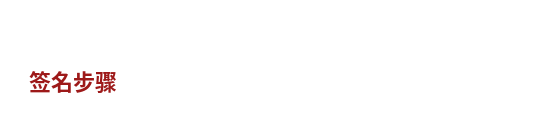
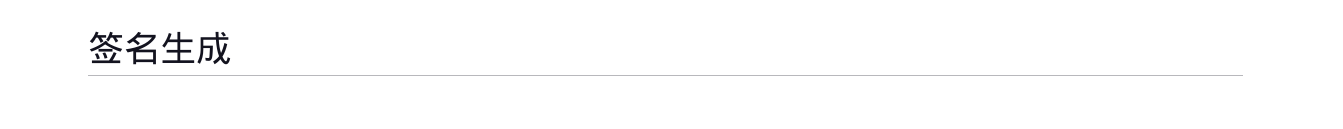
- 签名步骤
+ 签名生成

